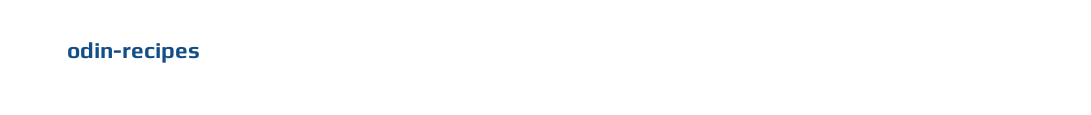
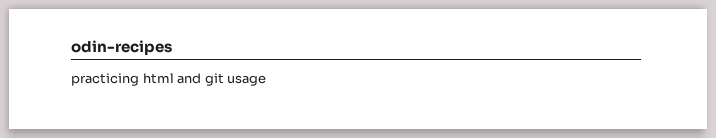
+ practicing html and git usage

